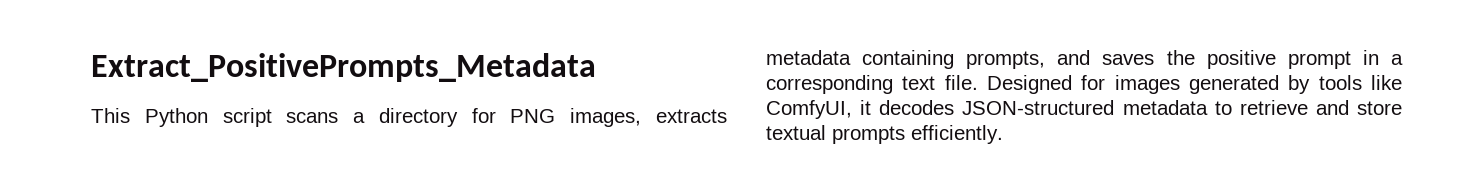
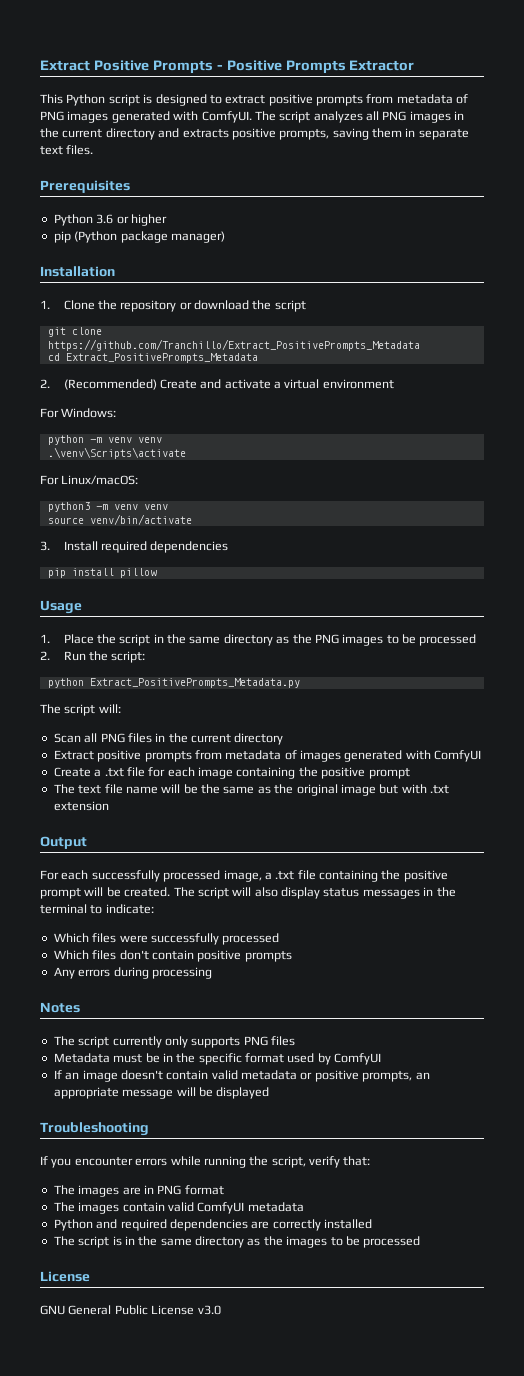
- Extract_PositivePrompts_Metadata
- This Python script scans a directory for PNG images, extracts metadata containing prompts, and saves the positive prompt in a corresponding text file. Designed for images generated by tools like ComfyUI, it decodes JSON-structured metadata to retrieve and store textual prompts efficiently.
+ Extract Positive Prompts - Positive Prompts Extractor
+ This Python script is designed to extract positive prompts from metadata of PNG images generated with ComfyUI. The script analyzes all PNG images in the current directory and extracts positive prompts, saving them in separate text files.
+ Prerequisites
+ Python 3.6 or higher
+ pip (Python package manager)
+ Installation
+ 1. Clone the repository or download the script
+ git clone https://github.com/Tranchillo/Extract_PositivePrompts_Metadata
+ cd Extract_PositivePrompts_Metadata
+ 2. (Recommended) Create and activate a virtual environment
+ For Windows:
+ python -m venv venv
+ .\venv\Scripts\activate
+ For Linux/macOS:
+ python3 -m venv venv
+ source venv/bin/activate
+ 3. Install required dependencies
+ pip install pillow
+ Usage
+ 1. Place the script in the same directory as the PNG images to be processed
+ 2. Run the script:
+ python Extract_PositivePrompts_Metadata.py
+ The script will:
+ Scan all PNG files in the current directory
+ Extract positive prompts from metadata of images generated with ComfyUI
+ Create a .txt file for each image containing the positive prompt
+ The text file name will be the same as the original image but with .txt extension
+ Output
+ For each successfully processed image, a .txt file containing the positive prompt will be created. The script will also display status messages in the terminal to indicate:
+ Which files were successfully processed
+ Which files don't contain positive prompts
+ Any errors during processing
+ Notes
+ The script currently only supports PNG files
+ Metadata must be in the specific format used by ComfyUI
+ If an image doesn't contain valid metadata or positive prompts, an appropriate message will be displayed
+ Troubleshooting
+ If you encounter errors while running the script, verify that:
+ The images are in PNG format
+ The images contain valid ComfyUI metadata
+ Python and required dependencies are correctly installed
+ The script is in the same directory as the images to be processed
+ License
+ GNU General Public License v3.0

